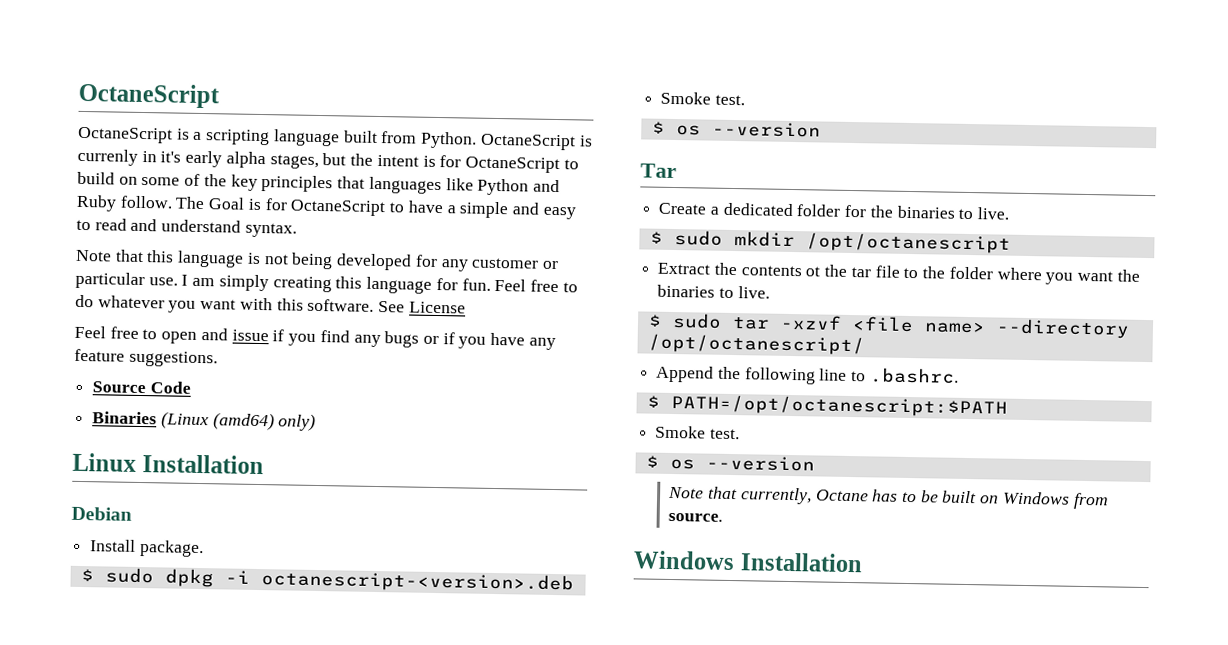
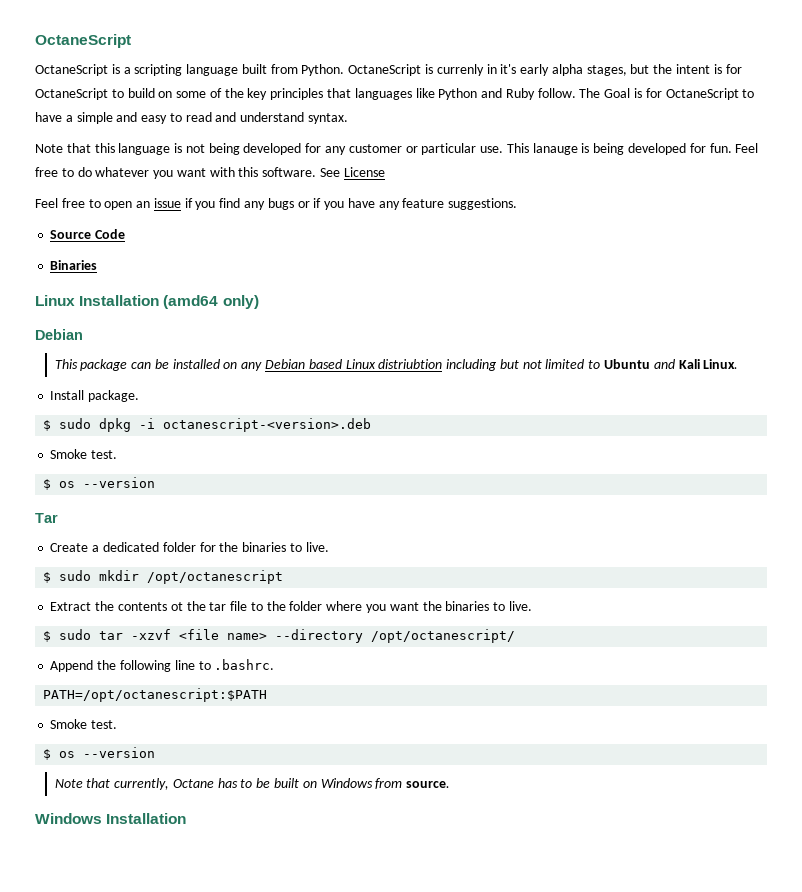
- I am simply creating this language for fun.
+ This lanauge is being developed for fun.
- Feel free to open and issue if you find any bugs or if you have any feature suggestions.
+ Feel free to open an issue if you find any bugs or if you have any feature suggestions.
- Binaries (Linux (amd64) only)
+ Binaries
- Linux Installation
+ Linux Installation (amd64 only)
  Debian
+ This package can be installed on any Debian based Linux distriubtion including but not limited to Ubuntu and Kali Linux.
- $ PATH=/opt/octanescript:$PATH
+ PATH=/opt/octanescript:$PATH

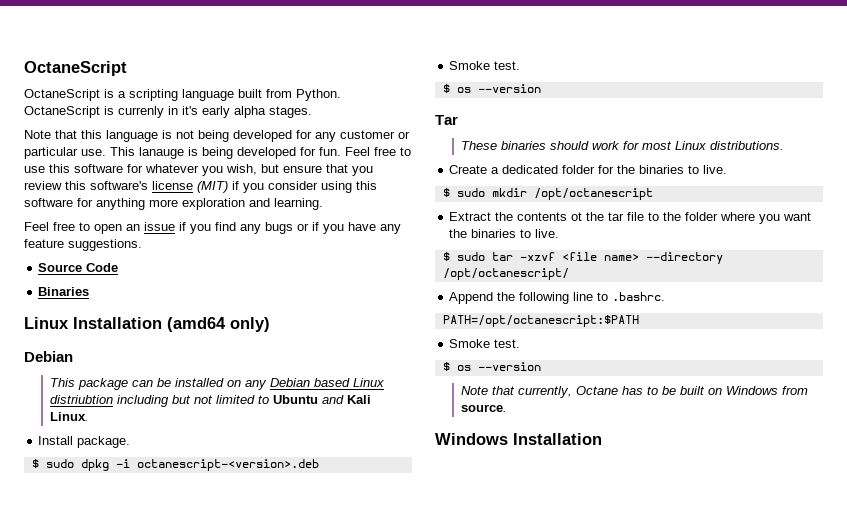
- OctaneScript is currenly in it's early alpha stages, but the intent is for OctaneScript to build on some of the key principles that languages like Python and Ruby follow. The Goal is for OctaneScript to have a simple and easy to read and understand syntax.
+ OctaneScript is currenly in it's early alpha stages.
- Feel free to do whatever you want with this software. See License
+ Feel free to use this software for whatever you wish, but ensure that you review this software's license (MIT) if you consider using this software for anything more exploration and learning.
+ These binaries should work for most Linux distributions.

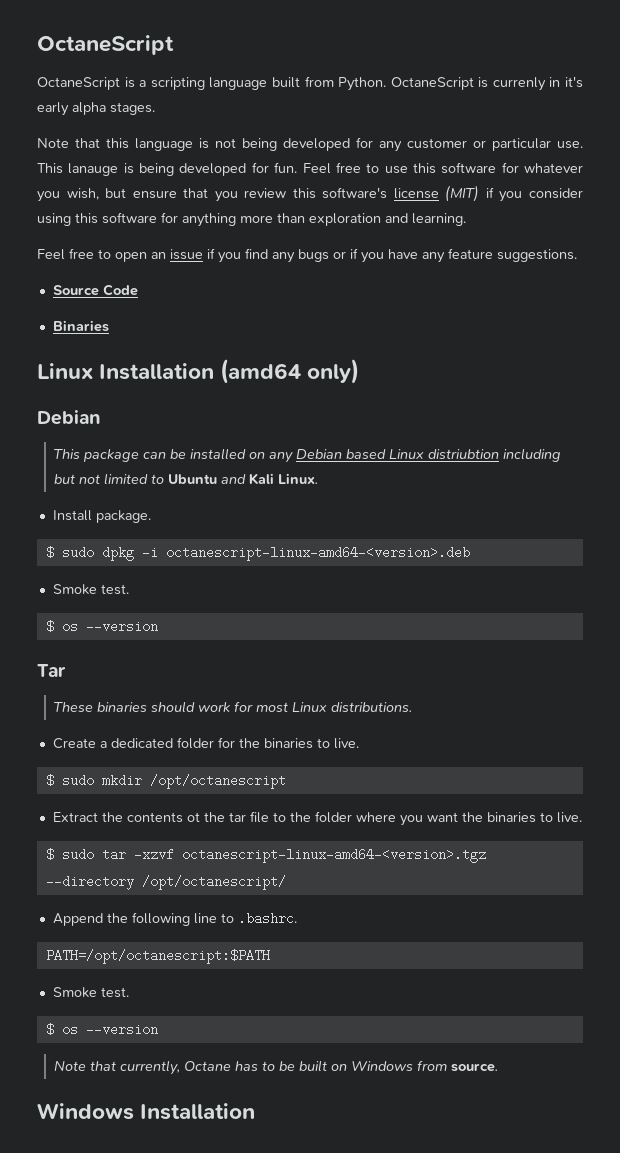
- Feel free to use this software for whatever you wish, but ensure that you review this software's license (MIT) if you consider using this software for anything more exploration and learning.
+ Feel free to use this software for whatever you wish, but ensure that you review this software's license (MIT) if you consider using this software for anything more than exploration and learning.
- $ sudo dpkg -i octanescript-<version>.deb
+ $ sudo dpkg -i octanescript-linux-amd64-<version>.deb
- $ sudo tar -xzvf <file name> --directory /opt/octanescript/
+ $ sudo tar -xzvf octanescript-linux-amd64-<version>.tgz --directory /opt/octanescript/

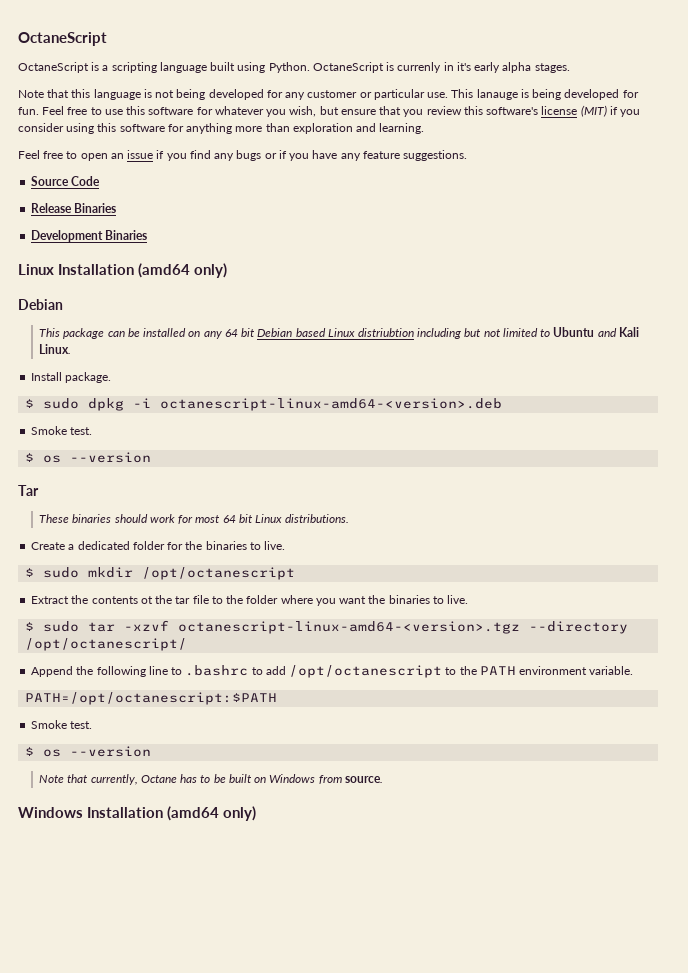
- OctaneScript is a scripting language built from Python.
+ OctaneScript is a scripting language built using Python.
- Binaries
+ Release Binaries
+ Development Binaries
- This package can be installed on any Debian based Linux distriubtion including but not limited to Ubuntu and Kali Linux.
+ This package can be installed on any 64 bit Debian based Linux distriubtion including but not limited to Ubuntu and Kali Linux.
- These binaries should work for most Linux distributions.
+ These binaries should work for most 64 bit Linux distributions.
- Append the following line to .bashrc.
+ Append the following line to .bashrc to add /opt/octanescript to the PATH environment variable.
- Windows Installation
+ Windows Installation (amd64 only)

